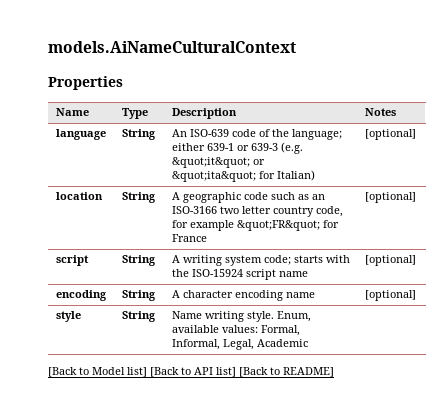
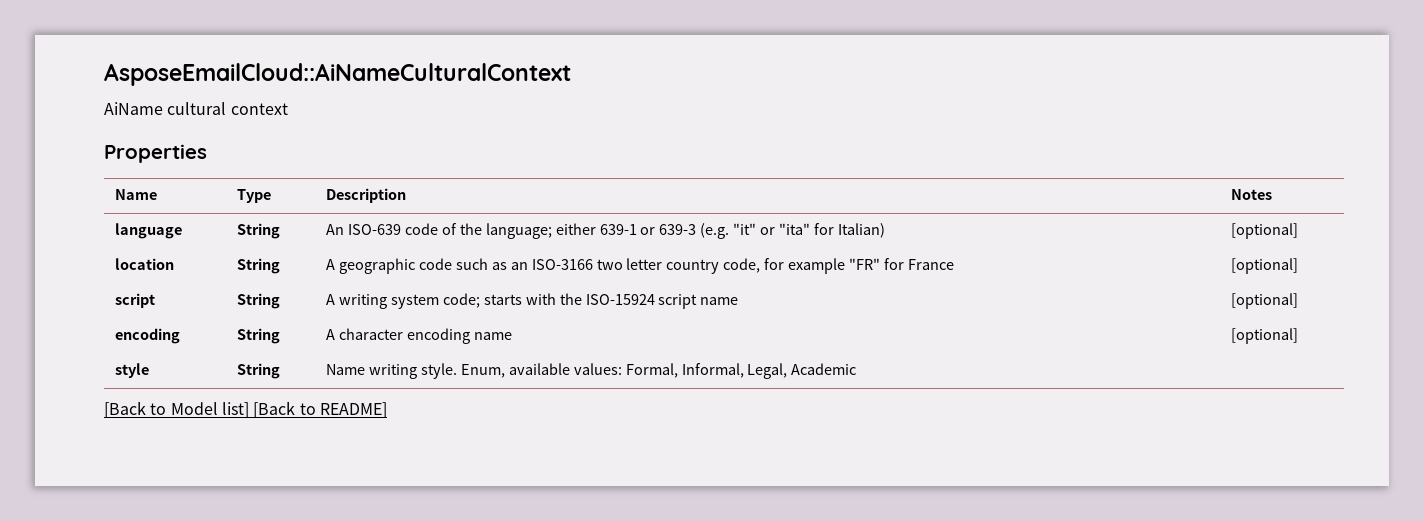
- models.AiNameCulturalContext
+ AsposeEmailCloud::AiNameCulturalContext
+ AiName cultural context
- language | String | An ISO-639 code of the language; either 639-1 or 639-3 (e.g. &quot;it&quot; or &quot;ita&quot; for Italian) | [optional]
+ language | String | An ISO-639 code of the language; either 639-1 or 639-3 (e.g. "it" or "ita" for Italian) | [optional]
- location | String | A geographic code such as an ISO-3166 two letter country code, for example &quot;FR&quot; for France | [optional]
+ location | String | A geographic code such as an ISO-3166 two letter country code, for example "FR" for France | [optional]
- [Back to Model list] [Back to API list] [Back to README]
+ [Back to Model list] [Back to README]

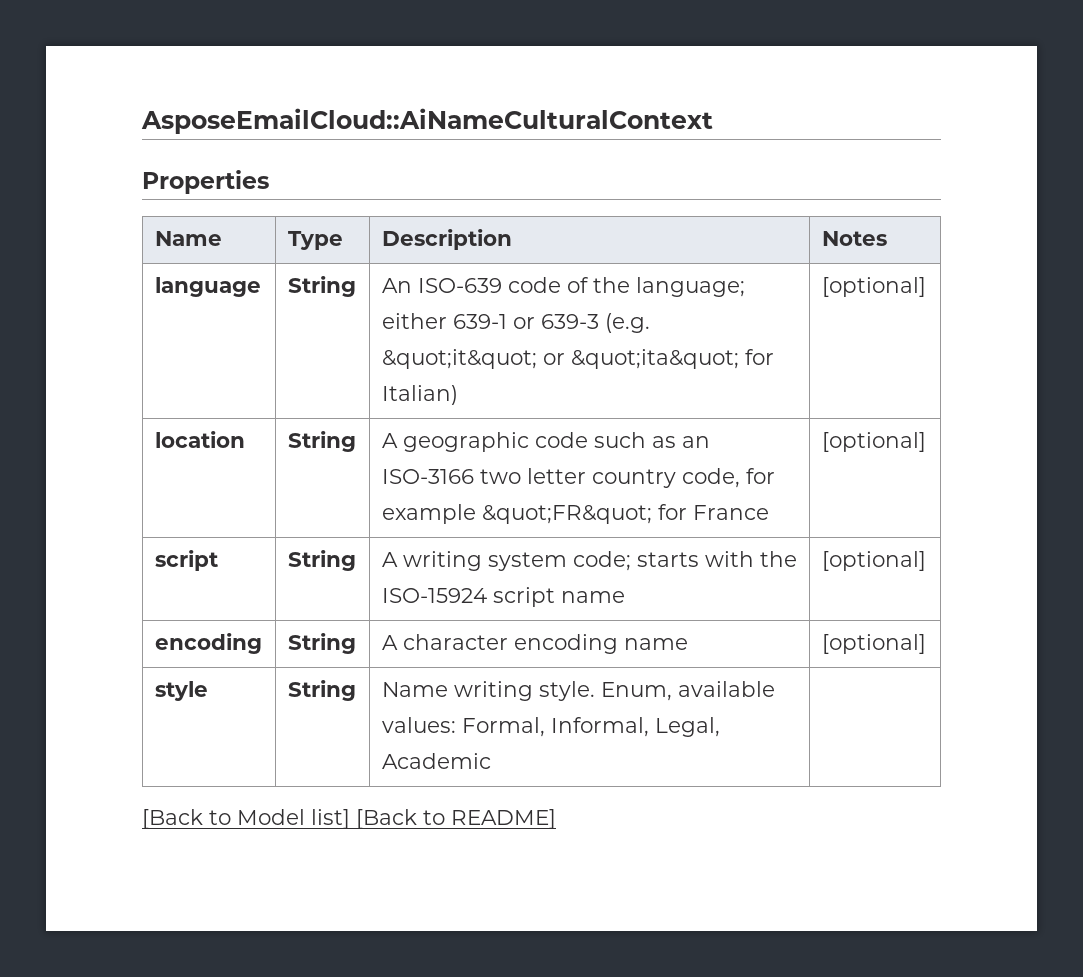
- AiName cultural context
- language | String | An ISO-639 code of the language; either 639-1 or 639-3 (e.g. "it" or "ita" for Italian) | [optional]
+ language | String | An ISO-639 code of the language; either 639-1 or 639-3 (e.g. &quot;it&quot; or &quot;ita&quot; for Italian) | [optional]
- location | String | A geographic code such as an ISO-3166 two letter country code, for example "FR" for France | [optional]
+ location | String | A geographic code such as an ISO-3166 two letter country code, for example &quot;FR&quot; for France | [optional]

